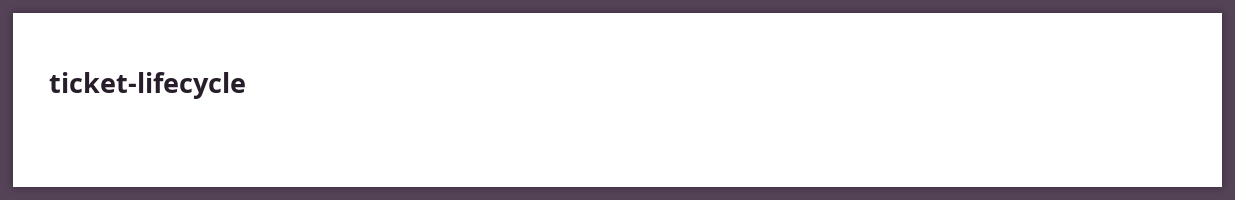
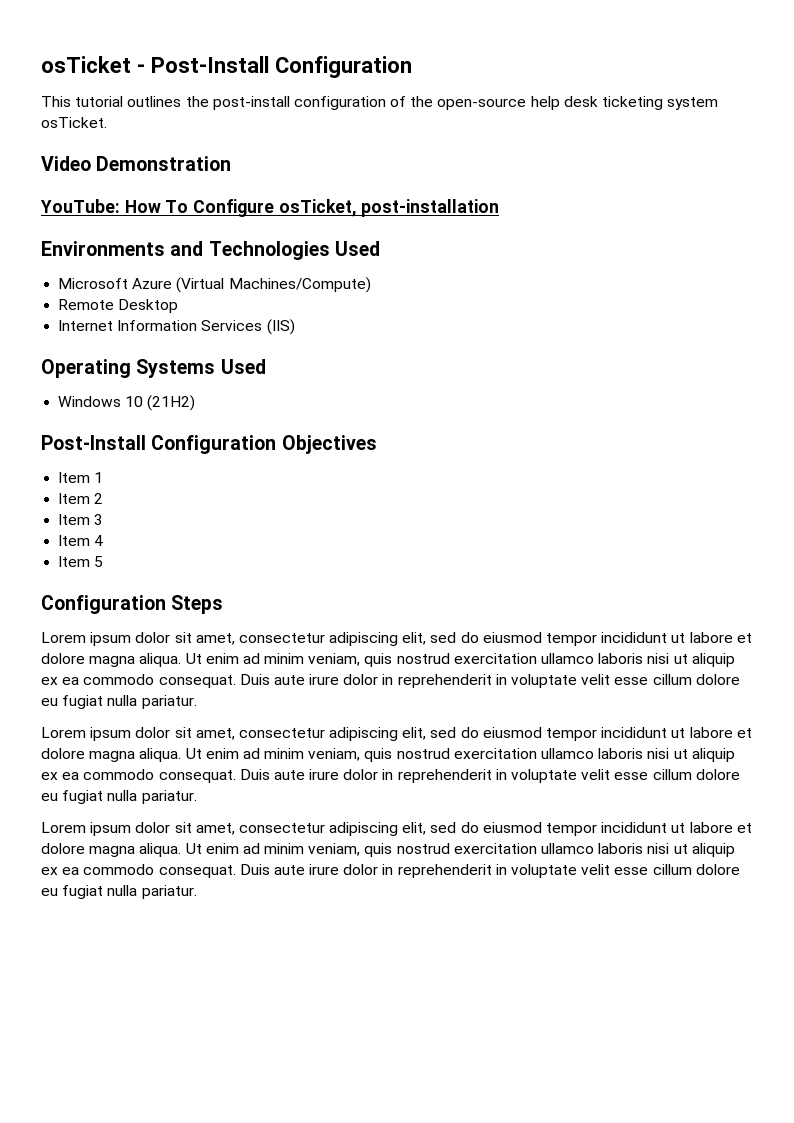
- ticket-lifecycle
+ osTicket - Post-Install Configuration
+ This tutorial outlines the post-install configuration of the open-source help desk ticketing system osTicket.
+ Video Demonstration
+ YouTube: How To Configure osTicket, post-installation
+ Environments and Technologies Used
+ Microsoft Azure (Virtual Machines/Compute)
+ Remote Desktop
+ Internet Information Services (IIS)
+ Operating Systems Used
+ Windows 10 (21H2)
+ Post-Install Configuration Objectives
+ Item 1
+ Item 2
+ Item 3
+ Item 4
+ Item 5
+ Configuration Steps
+ Lorem ipsum dolor sit amet, consectetur adipiscing elit, sed do eiusmod tempor incididunt ut labore et dolore magna aliqua. Ut enim ad minim veniam, quis nostrud exercitation ullamco laboris nisi ut aliquip ex ea commodo consequat. Duis aute irure dolor in reprehenderit in voluptate velit esse cillum dolore eu fugiat nulla pariatur.
+ Lorem ipsum dolor sit amet, consectetur adipiscing elit, sed do eiusmod tempor incididunt ut labore et dolore magna aliqua. Ut enim ad minim veniam, quis nostrud exercitation ullamco laboris nisi ut aliquip ex ea commodo consequat. Duis aute irure dolor in reprehenderit in voluptate velit esse cillum dolore eu fugiat nulla pariatur.
+ Lorem ipsum dolor sit amet, consectetur adipiscing elit, sed do eiusmod tempor incididunt ut labore et dolore magna aliqua. Ut enim ad minim veniam, quis nostrud exercitation ullamco laboris nisi ut aliquip ex ea commodo consequat. Duis aute irure dolor in reprehenderit in voluptate velit esse cillum dolore eu fugiat nulla pariatur.

